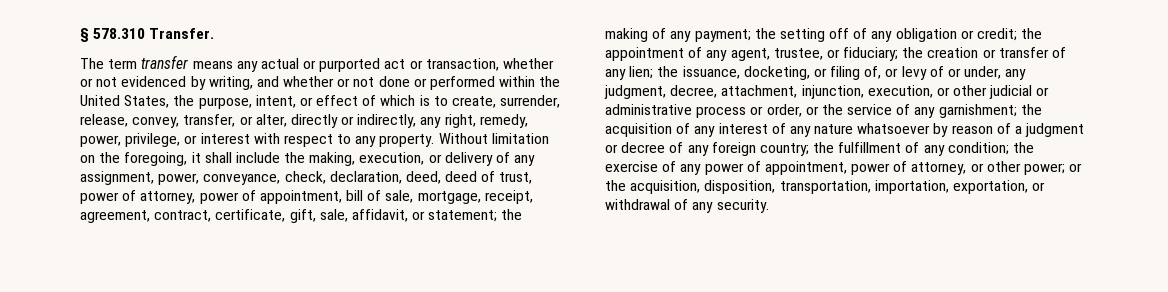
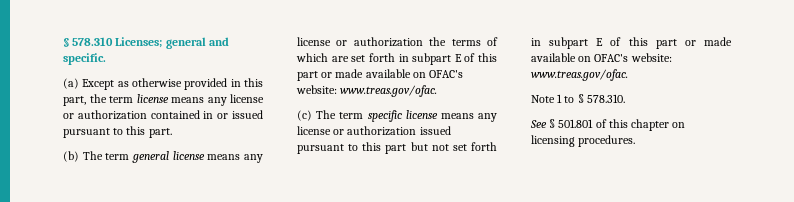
- § 578.310 Transfer.
- The term transfer means any actual or purported act or transaction, whether or not evidenced by writing, and whether or not done or performed within the United States, the purpose, intent, or effect of which is to create, surrender, release, convey, transfer, or alter, directly or indirectly, any right, remedy, power, privilege, or interest with respect to any property. Without limitation on the foregoing, it shall include the making, execution, or delivery of any assignment, power, conveyance, check, declaration, deed, deed of trust, power of attorney, power of appointment, bill of sale, mortgage, receipt, agreement, contract, certificate, gift, sale, affidavit, or statement; the making of any payment; the setting off of any obligation or credit; the appointment of any agent, trustee, or fiduciary; the creation or transfer of any lien; the issuance, docketing, or filing of, or levy of or under, any judgment, decree, attachment, injunction, execution, or other judicial or administrative process or order, or the service of any garnishment; the acquisition of any interest of any nature whatsoever by reason of a judgment or decree of any foreign country; the fulfillment of any condition; the exercise of any power of appointment, power of attorney, or other power; or the acquisition, disposition, transportation, importation, exportation, or withdrawal of any security.
+ § 578.310 Licenses; general and specific.
+ (a) Except as otherwise provided in this part, the term license means any license or authorization contained in or issued pursuant to this part.
+ (b) The term general license means any license or authorization the terms of which are set forth in subpart E of this part or made available on OFAC's website: www.treas.gov/ofac.
+ (c) The term specific license means any license or authorization issued pursuant to this part but not set forth in subpart E of this part or made available on OFAC's website: www.treas.gov/ofac.
+ Note 1 to § 578.310.
+ See § 501.801 of this chapter on licensing procedures.

